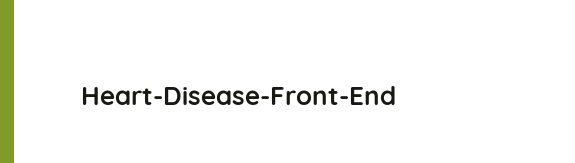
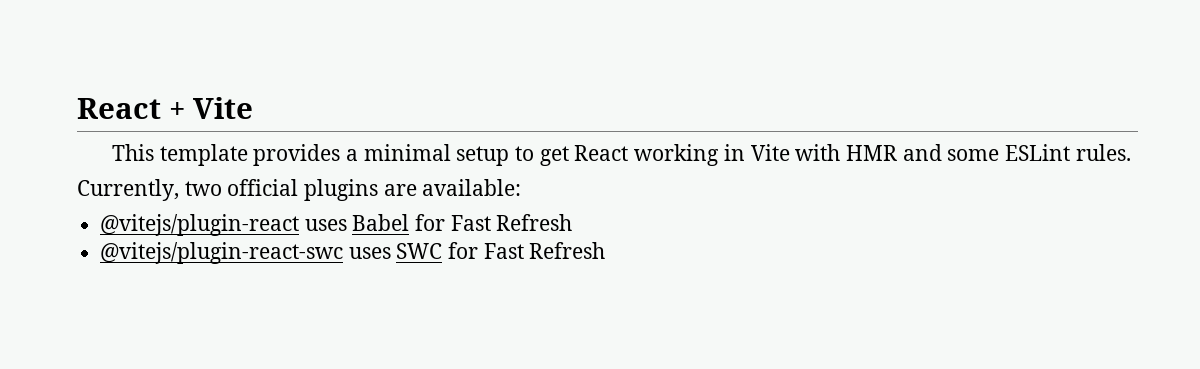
- Heart-Disease-Front-End
+ React + Vite
+ This template provides a minimal setup to get React working in Vite with HMR and some ESLint rules.
+ Currently, two official plugins are available:
+ @vitejs/plugin-react uses Babel for Fast Refresh
+ @vitejs/plugin-react-swc uses SWC for Fast Refresh

